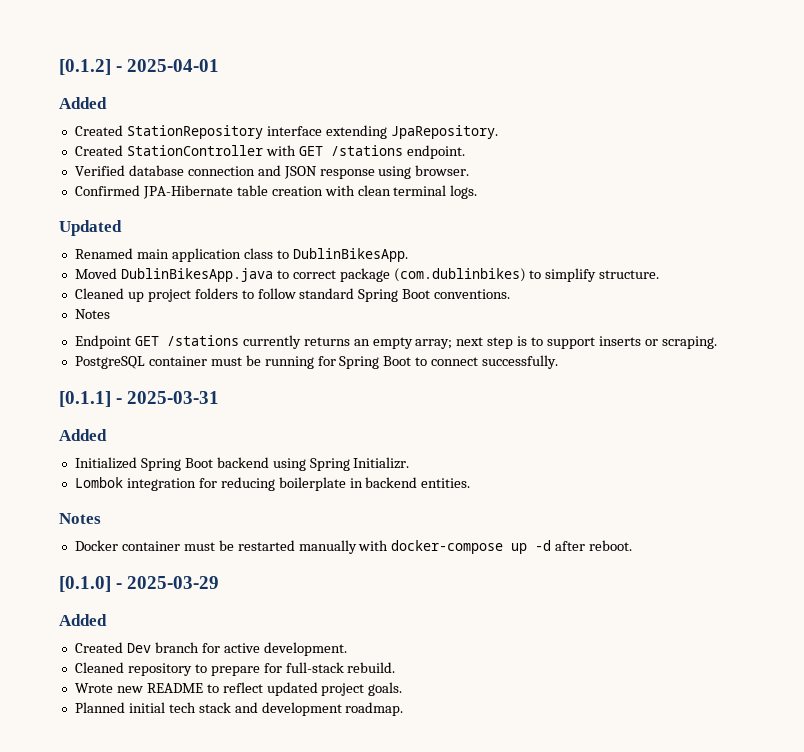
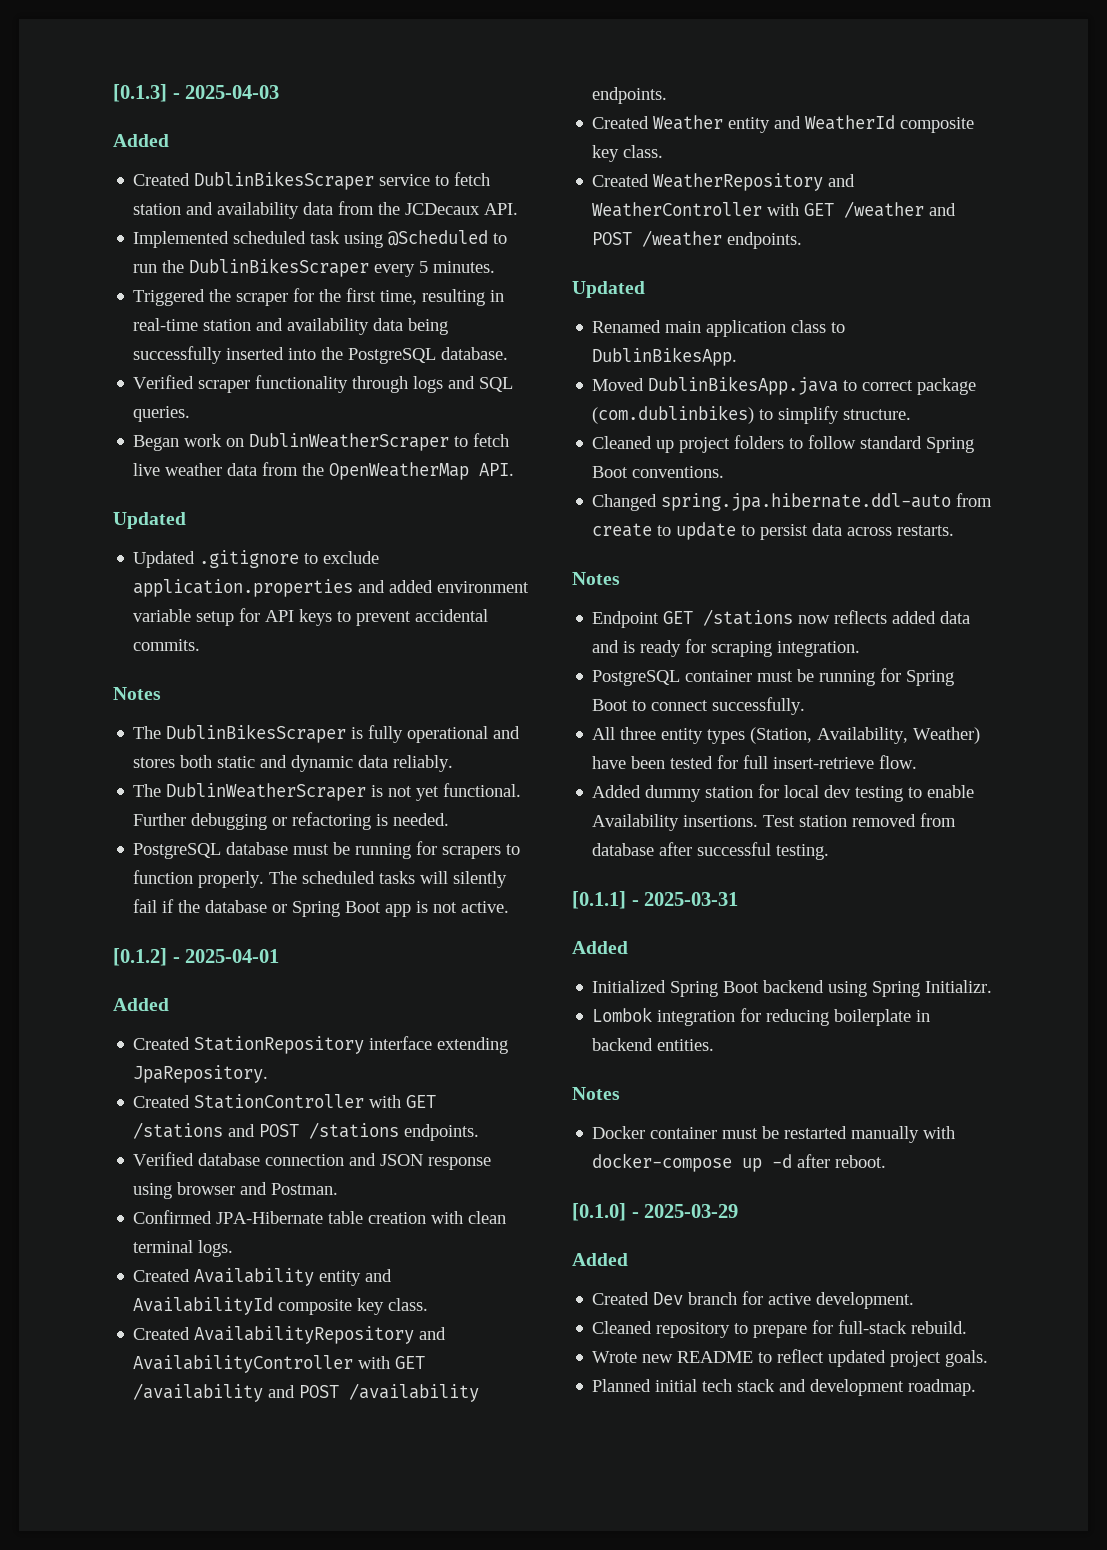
+ [0.1.3] - 2025-04-03
+ Added
+ Created DublinBikesScraper service to fetch station and availability data from the JCDecaux API.
+ Implemented scheduled task using @Scheduled to run the DublinBikesScraper every 5 minutes.
+ Triggered the scraper for the first time, resulting in real-time station and availability data being successfully inserted into the PostgreSQL database.
+ Verified scraper functionality through logs and SQL queries.
+ Began work on DublinWeatherScraper to fetch live weather data from the OpenWeatherMap API.
+ Updated
+ Updated .gitignore to exclude application.properties and added environment variable setup for API keys to prevent accidental commits.
+ Notes
+ The DublinBikesScraper is fully operational and stores both static and dynamic data reliably.
+ The DublinWeatherScraper is not yet functional. Further debugging or refactoring is needed.
+ PostgreSQL database must be running for scrapers to function properly. The scheduled tasks will silently fail if the database or Spring Boot app is not active.
- Created StationController with GET /stations endpoint.
+ Created StationController with GET /stations and POST /stations endpoints.
- Verified database connection and JSON response using browser.
+ Verified database connection and JSON response using browser and Postman.
+ Created Availability entity and AvailabilityId composite key class.
+ Created AvailabilityRepository and AvailabilityController with GET /availability and POST /availability endpoints.
+ Created Weather entity and WeatherId composite key class.
+ Created WeatherRepository and WeatherController with GET /weather and POST /weather endpoints.
  Cleaned up project folders to follow standard Spring Boot conventions.
+ Changed spring.jpa.hibernate.ddl-auto from create to update to persist data across restarts.
  Notes
- Endpoint GET /stations currently returns an empty array; next step is to support inserts or scraping.
+ Endpoint GET /stations now reflects added data and is ready for scraping integration.
+ All three entity types (Station, Availability, Weather) have been tested for full insert-retrieve flow.
+ Added dummy station for local dev testing to enable Availability insertions. Test station removed from database after successful testing.

